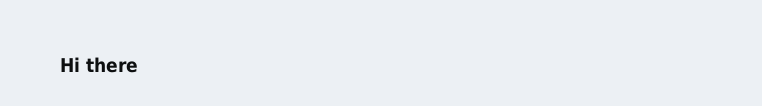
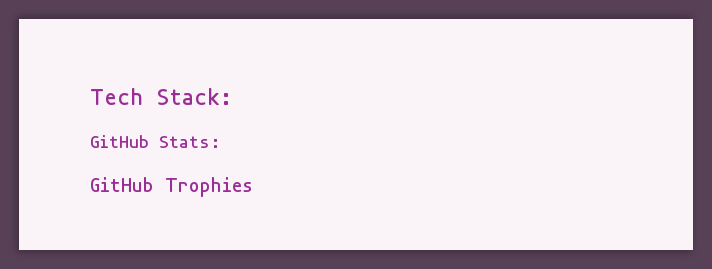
- Hi there
+ Tech Stack:
+ GitHub Stats:
+ GitHub Trophies

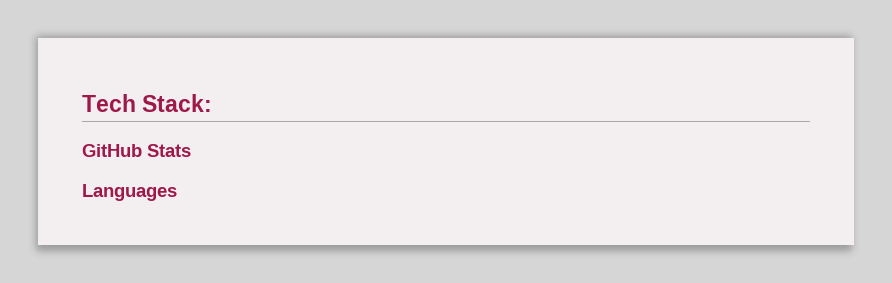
- GitHub Stats:
- GitHub Trophies
+ GitHub Stats
+ Languages

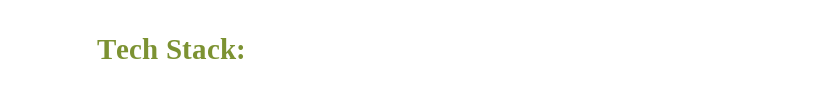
- GitHub Stats
- Languages

